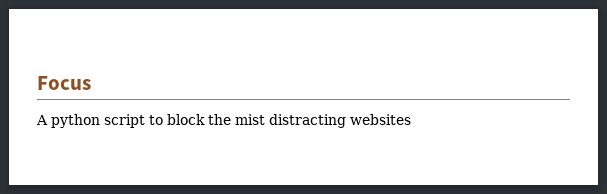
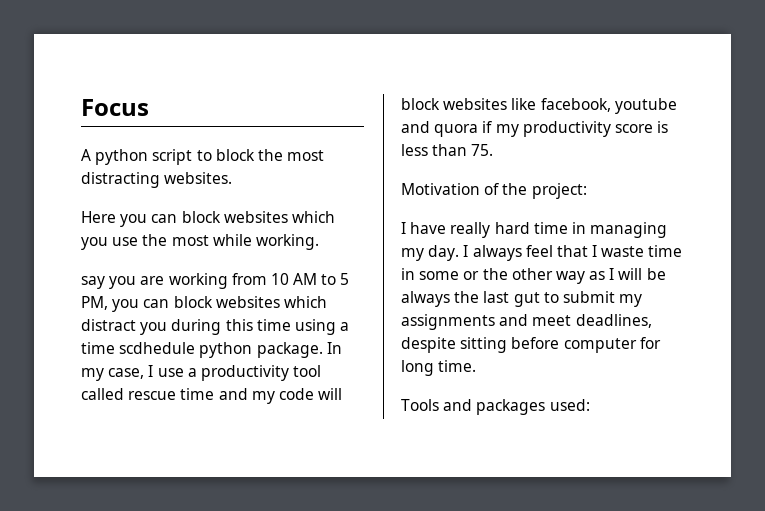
- A python script to block the mist distracting websites
+ A python script to block the most distracting websites.
+ Here you can block websites which you use the most while working.
+ say you are working from 10 AM to 5 PM, you can block websites which distract you during this time using a time scdhedule python package. In my case, I use a productivity tool called rescue time and my code will block websites like facebook, youtube and quora if my productivity score is less than 75.
+ Motivation of the project:
+ I have really hard time in managing my day. I always feel that I waste time in some or the other way as I will be always the last gut to submit my assignments and meet deadlines, despite sitting before computer for long time.
+ Tools and packages used:

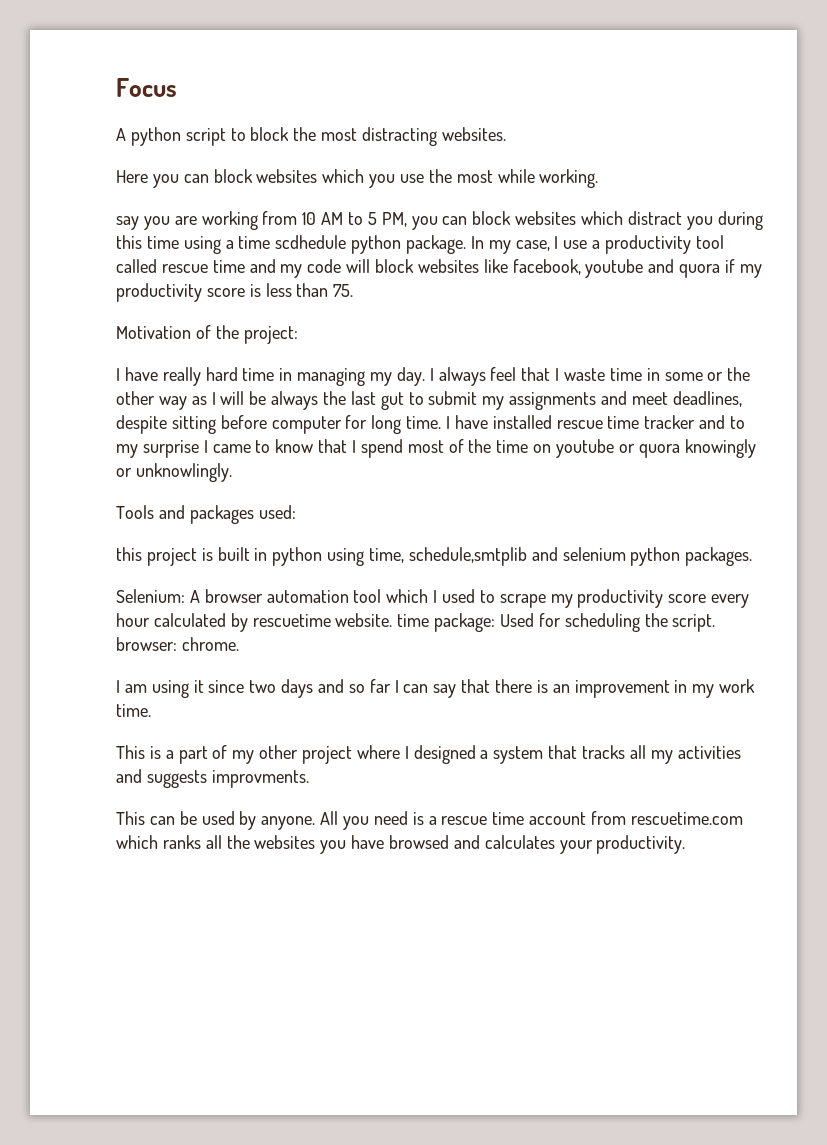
- I always feel that I waste time in some or the other way as I will be always the last gut to submit my assignments and meet deadlines, despite sitting before computer for long time.
+ I always feel that I waste time in some or the other way as I will be always the last gut to submit my assignments and meet deadlines, despite sitting before computer for long time. I have installed rescue time tracker and to my surprise I came to know that I spend most of the time on youtube or quora knowingly or unknowlingly.
  Tools and packages used:
+ this project is built in python using time, schedule,smtplib and selenium python packages.
+ Selenium: A browser automation tool which I used to scrape my productivity score every hour calculated by rescuetime website. time package: Used for scheduling the script. browser: chrome.
+ I am using it since two days and so far I can say that there is an improvement in my work time.
+ This is a part of my other project where I designed a system that tracks all my activities and suggests improvments.
+ This can be used by anyone. All you need is a rescue time account from rescuetime.com which ranks all the websites you have browsed and calculates your productivity.

